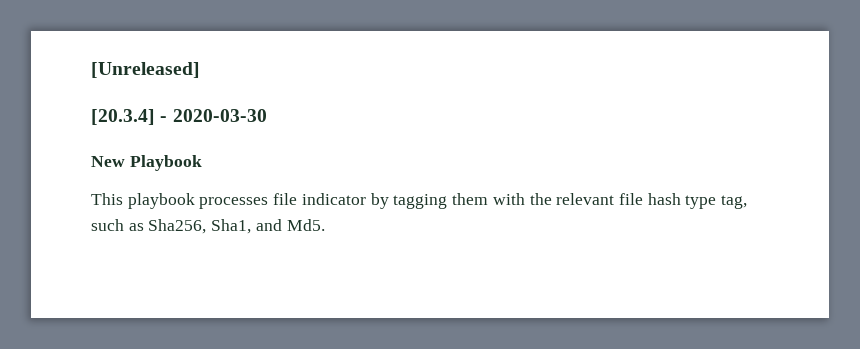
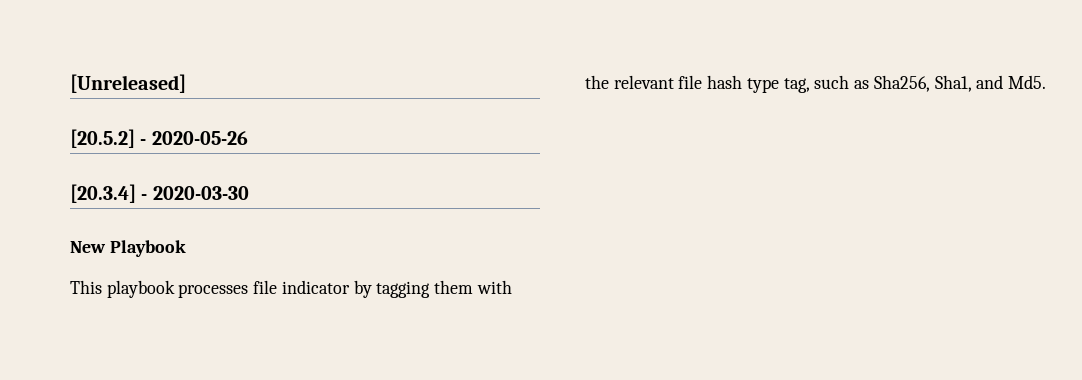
+ [20.5.2] - 2020-05-26

